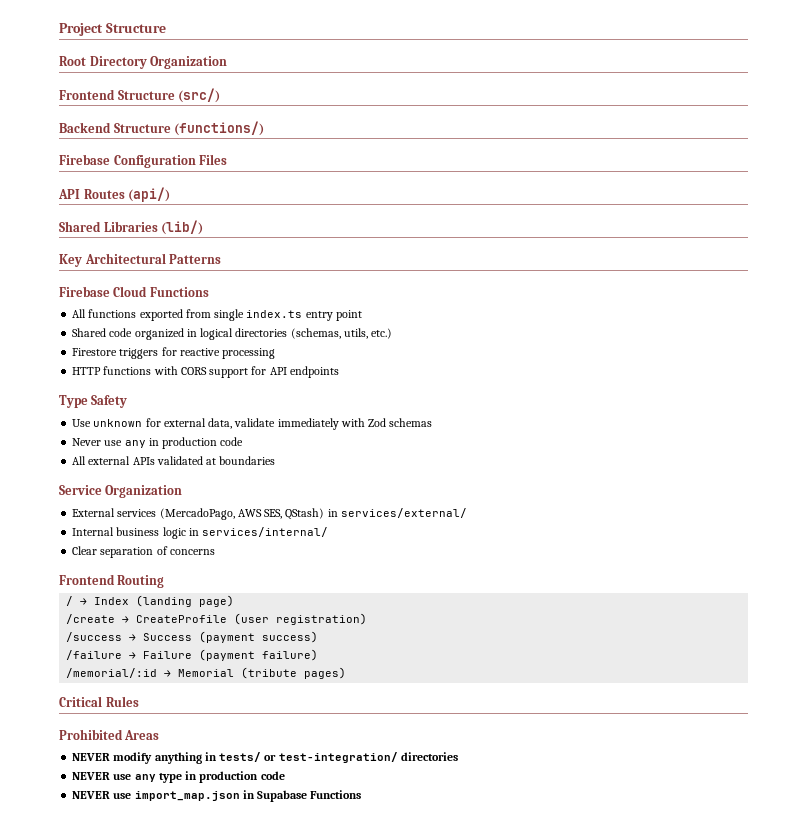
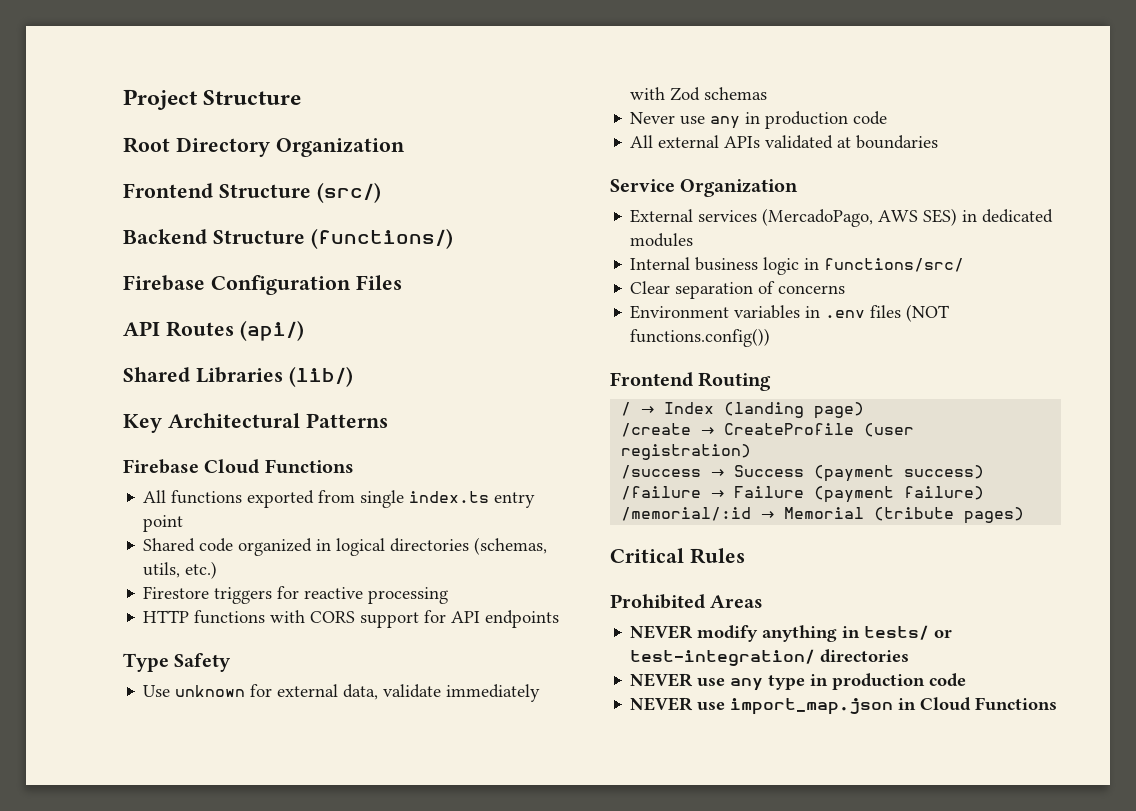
- External services (MercadoPago, AWS SES, QStash) in services/external/
+ External services (MercadoPago, AWS SES) in dedicated modules
- Internal business logic in services/internal/
+ Internal business logic in functions/src/
+ Environment variables in .env files (NOT functions.config())
- NEVER use import_map.json in Supabase Functions
+ NEVER use import_map.json in Cloud Functions

